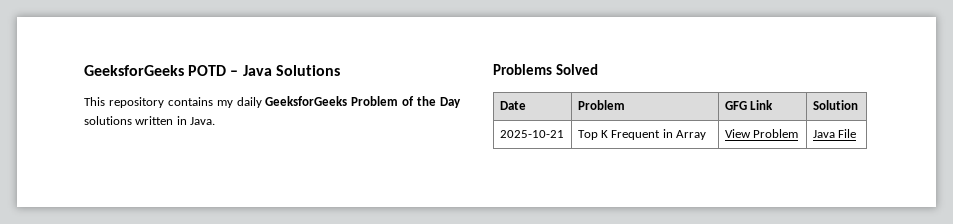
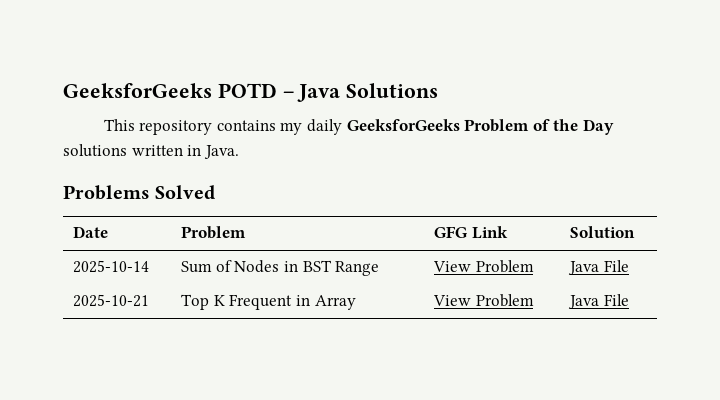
+ 2025-10-14 | Sum of Nodes in BST Range | View Problem | Java File

